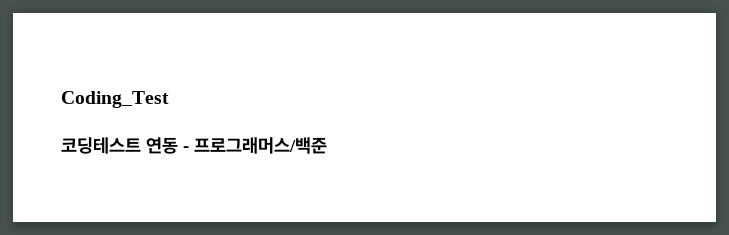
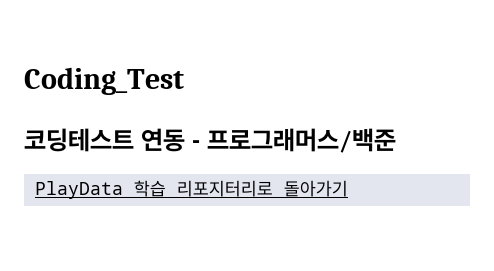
+ PlayData 학습 리포지터리로 돌아가기

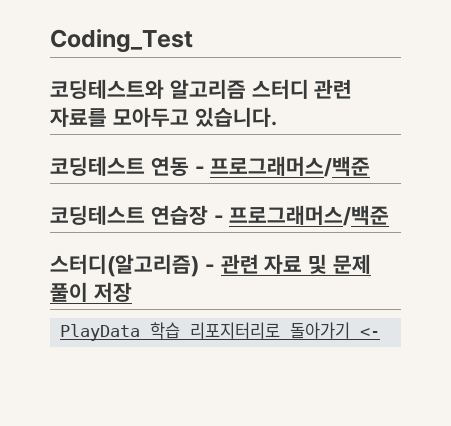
+ 코딩테스트와 알고리즘 스터디 관련 자료를 모아두고 있습니다.
  코딩테스트 연동 - 프로그래머스/백준
+ 코딩테스트 연습장 - 프로그래머스/백준
+ 스터디(알고리즘) - 관련 자료 및 문제 풀이 저장
- PlayData 학습 리포지터리로 돌아가기
+ PlayData 학습 리포지터리로 돌아가기 <-

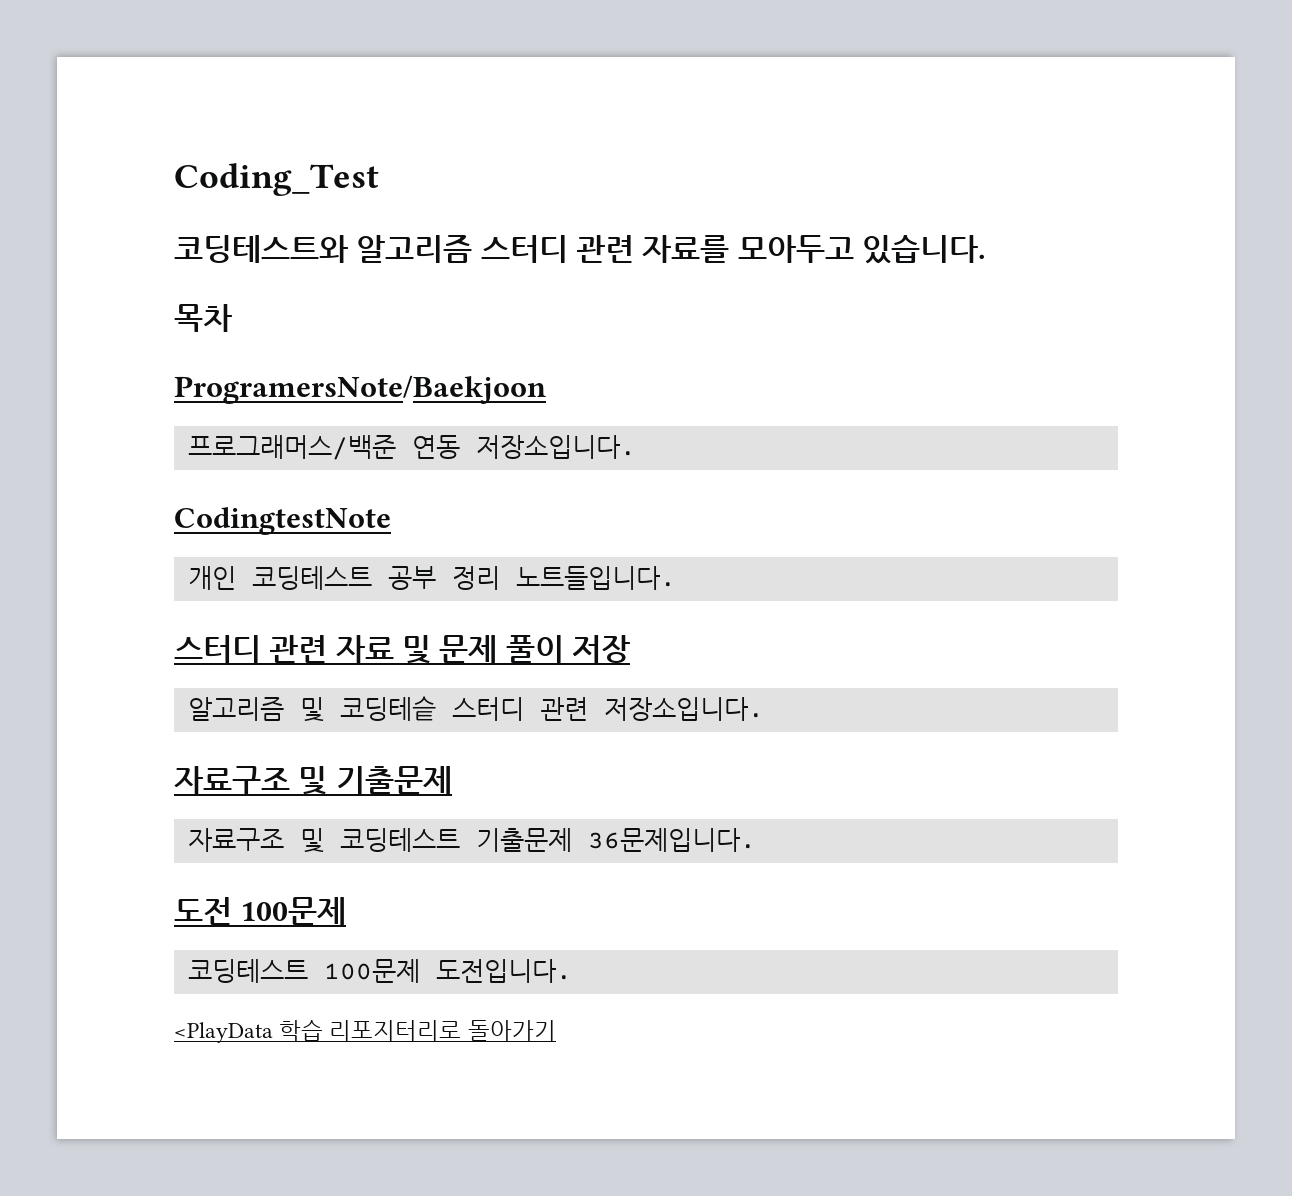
- 코딩테스트 연동 - 프로그래머스/백준
- 코딩테스트 연습장 - 프로그래머스/백준
- 스터디(알고리즘) - 관련 자료 및 문제 풀이 저장
+ 목차
+ ProgramersNote/Baekjoon
+ 프로그래머스/백준 연동 저장소입니다.
+ CodingtestNote
+ 개인 코딩테스트 공부 정리 노트들입니다.
+ 스터디 관련 자료 및 문제 풀이 저장
- PlayData 학습 리포지터리로 돌아가기 <-
+ 알고리즘 및 코딩테슽 스터디 관련 저장소입니다.
+ 자료구조 및 기출문제
+ 자료구조 및 코딩테스트 기출문제 36문제입니다.
+ 도전 100문제
+ 코딩테스트 100문제 도전입니다.
+ <PlayData 학습 리포지터리로 돌아가기

